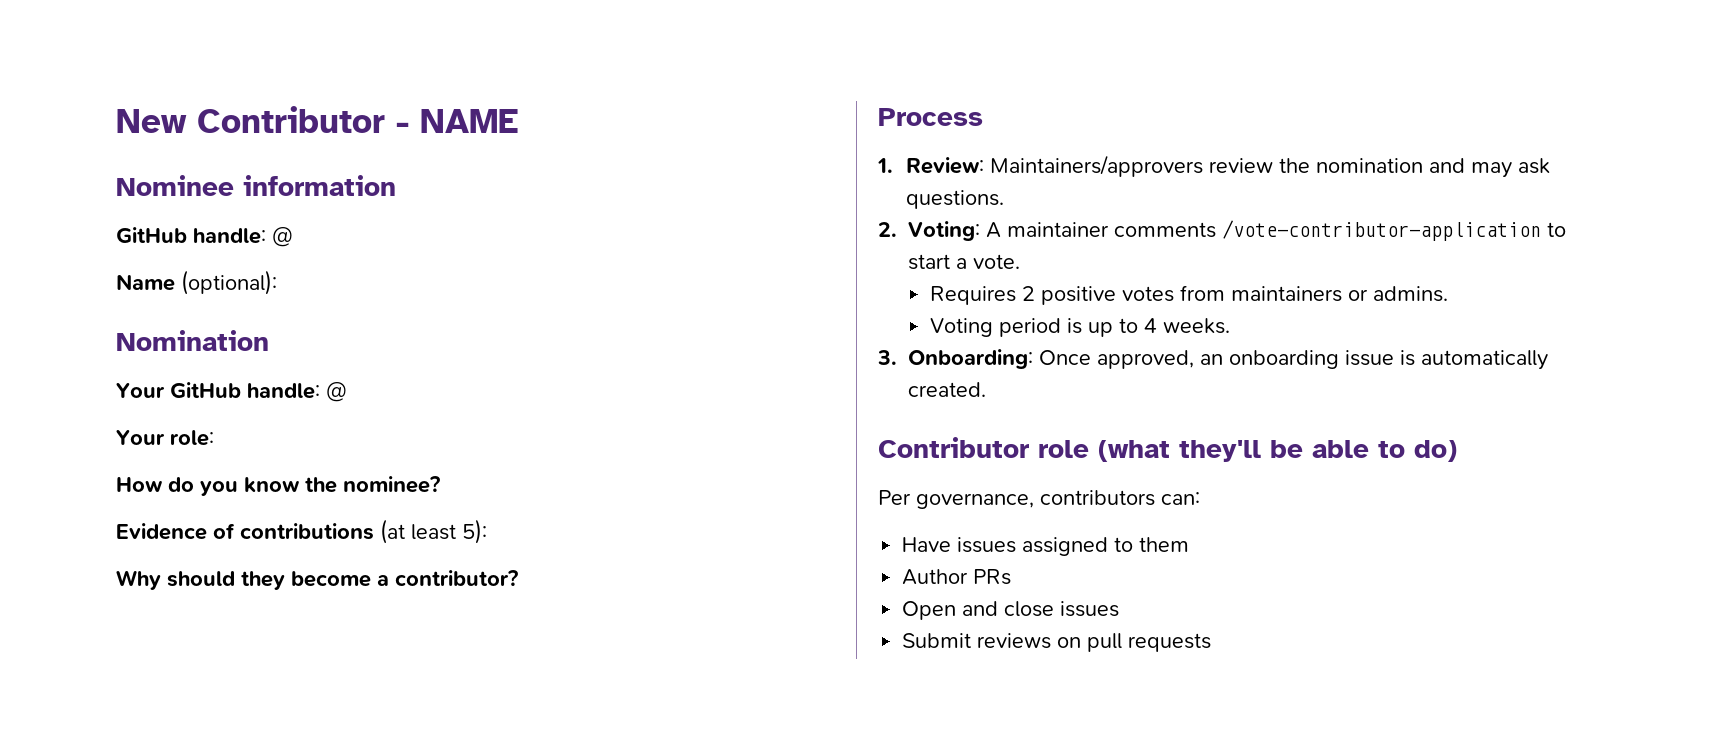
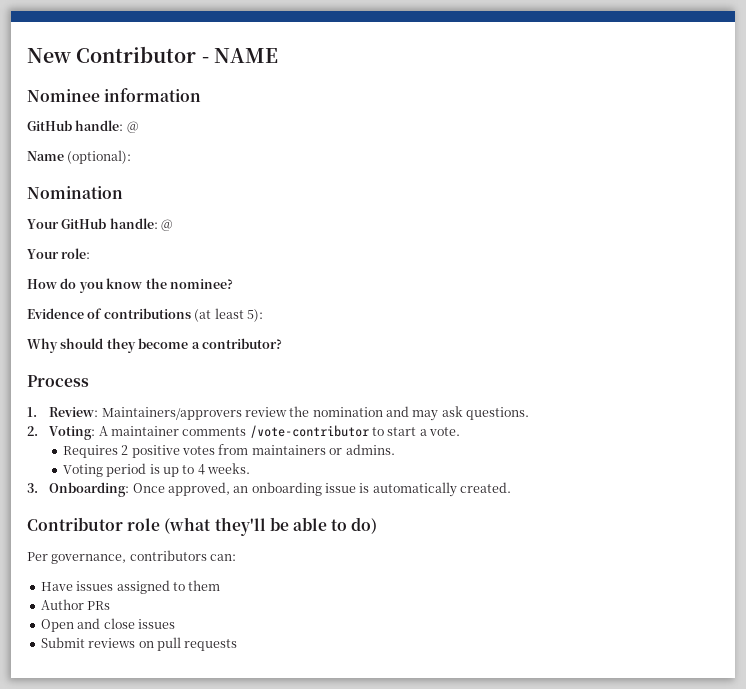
- 2. Voting: A maintainer comments /vote-contributor-application to start a vote.
+ 2. Voting: A maintainer comments /vote-contributor to start a vote.

